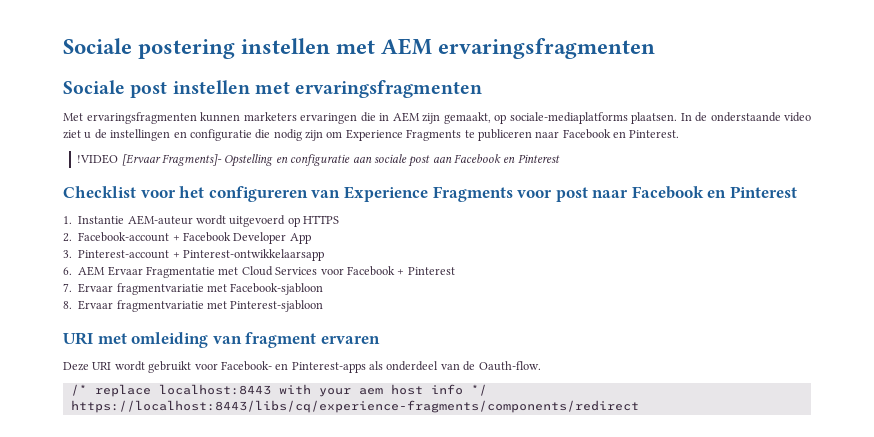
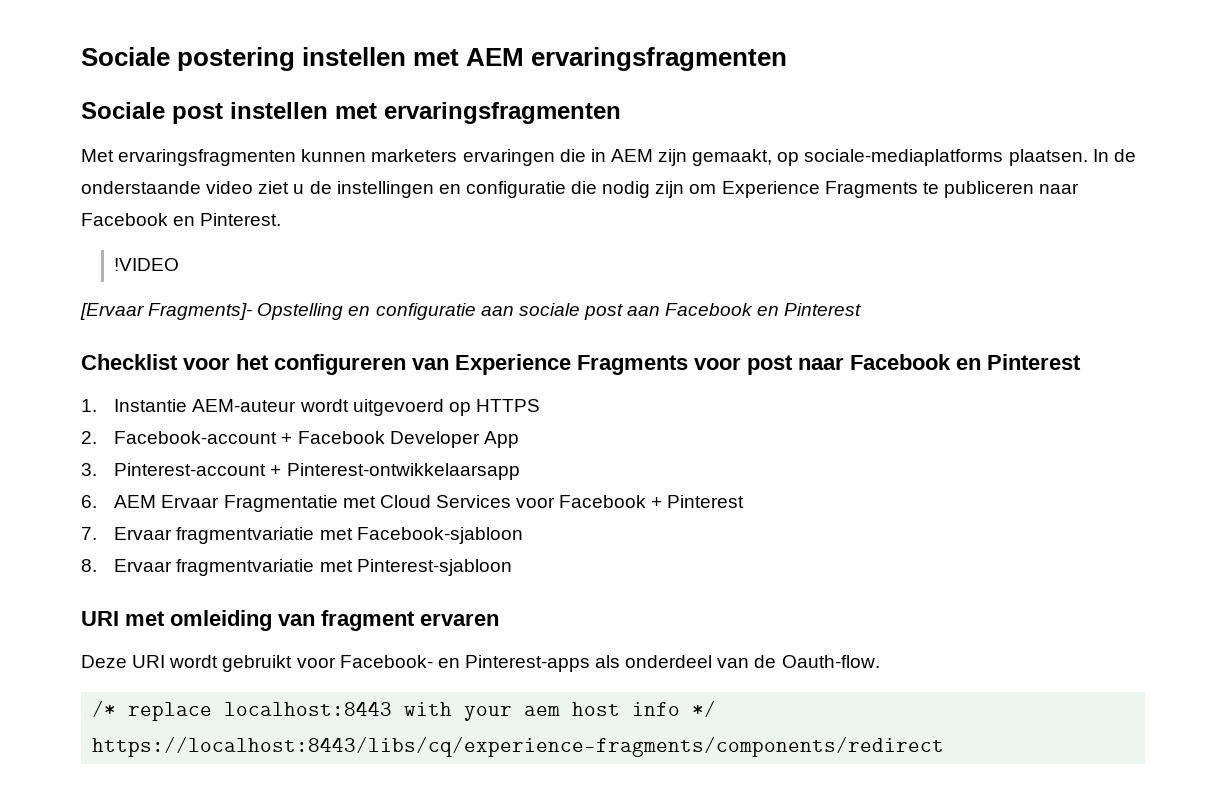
- !VIDEO [Ervaar Fragments]- Opstelling en configuratie aan sociale post aan Facebook en Pinterest
+ !VIDEO
+ [Ervaar Fragments]- Opstelling en configuratie aan sociale post aan Facebook en Pinterest

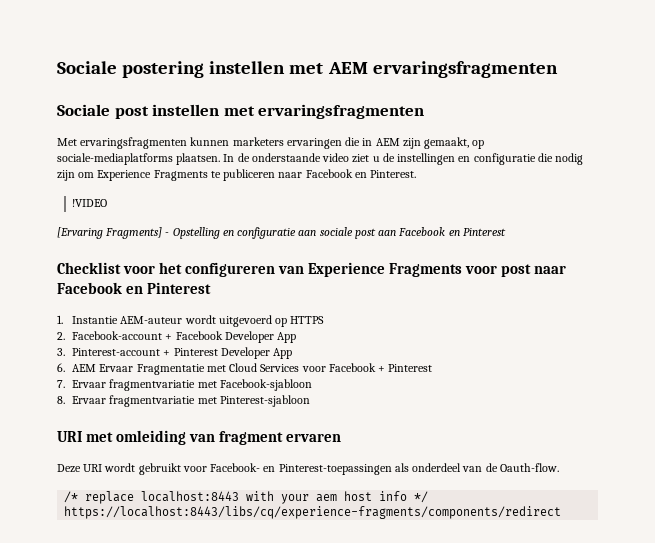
- [Ervaar Fragments]- Opstelling en configuratie aan sociale post aan Facebook en Pinterest
+ [Ervaring Fragments] - Opstelling en configuratie aan sociale post aan Facebook en Pinterest
- 3. Pinterest-account + Pinterest-ontwikkelaarsapp
+ 3. Pinterest-account + Pinterest Developer App
- Deze URI wordt gebruikt voor Facebook- en Pinterest-apps als onderdeel van de Oauth-flow.
+ Deze URI wordt gebruikt voor Facebook- en Pinterest-toepassingen als onderdeel van de Oauth-flow.

